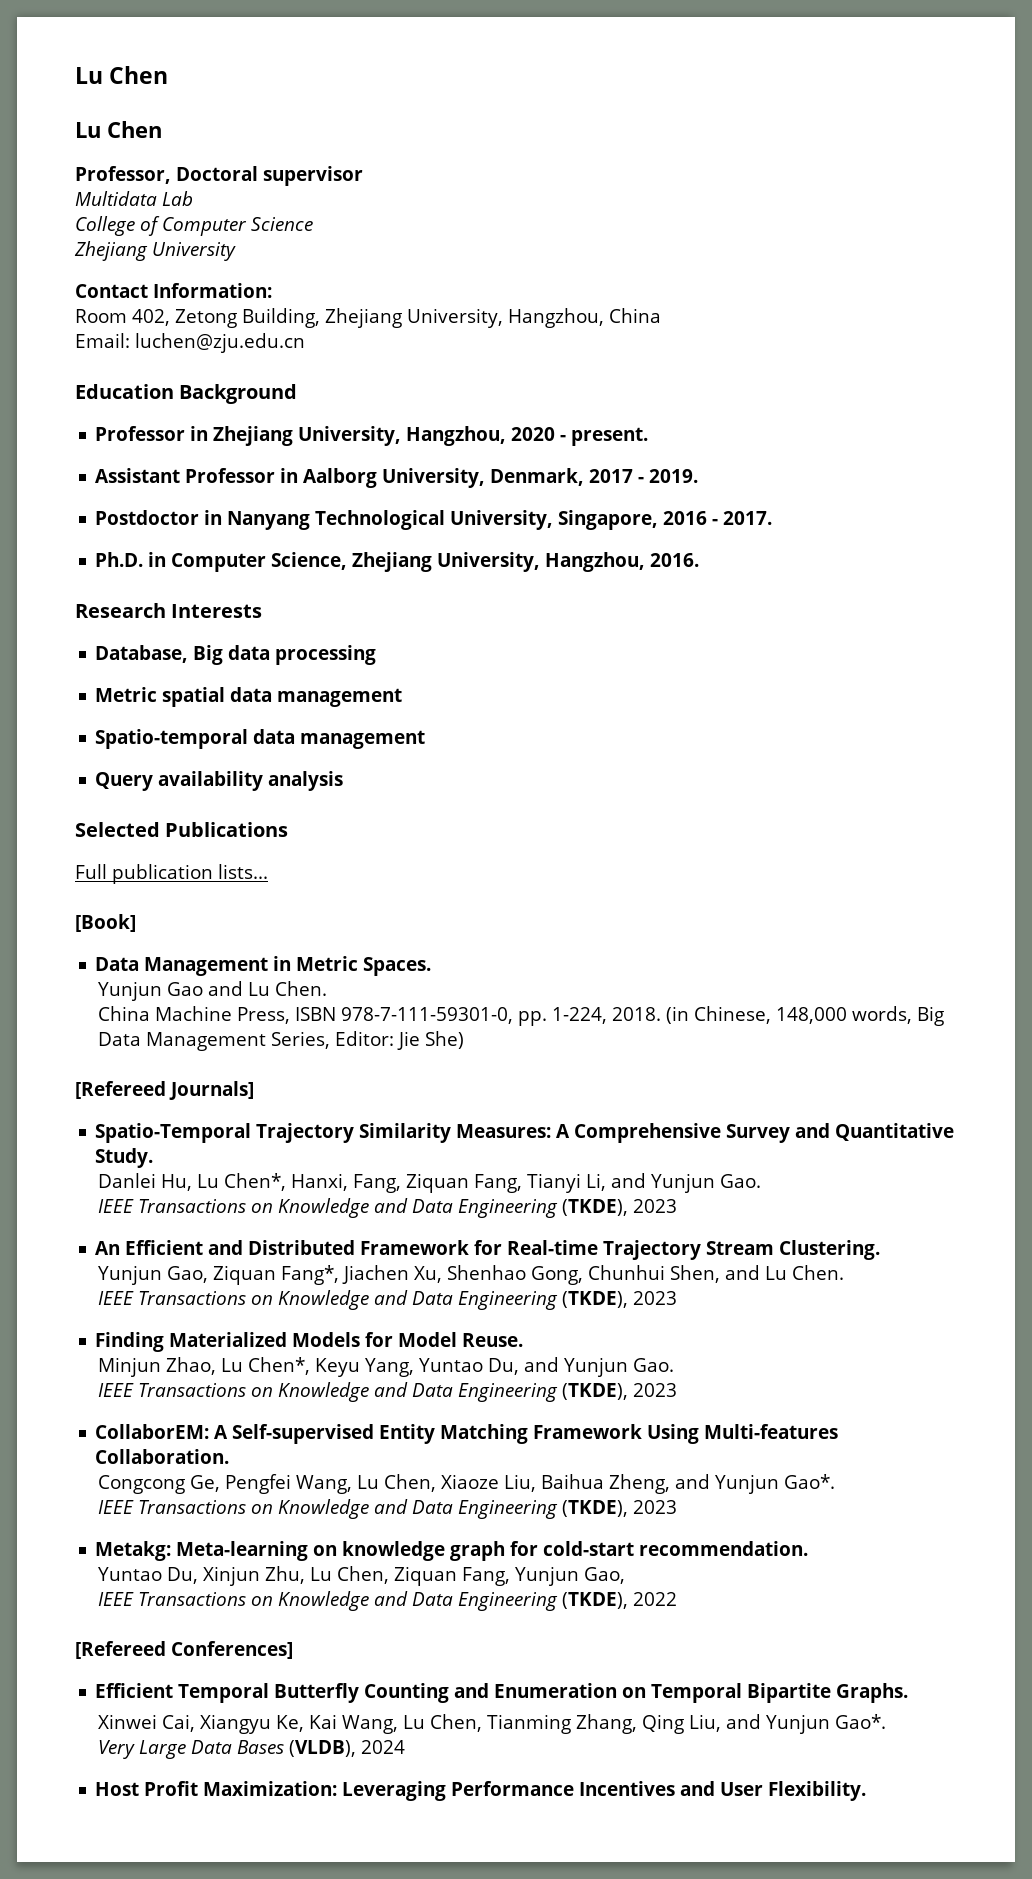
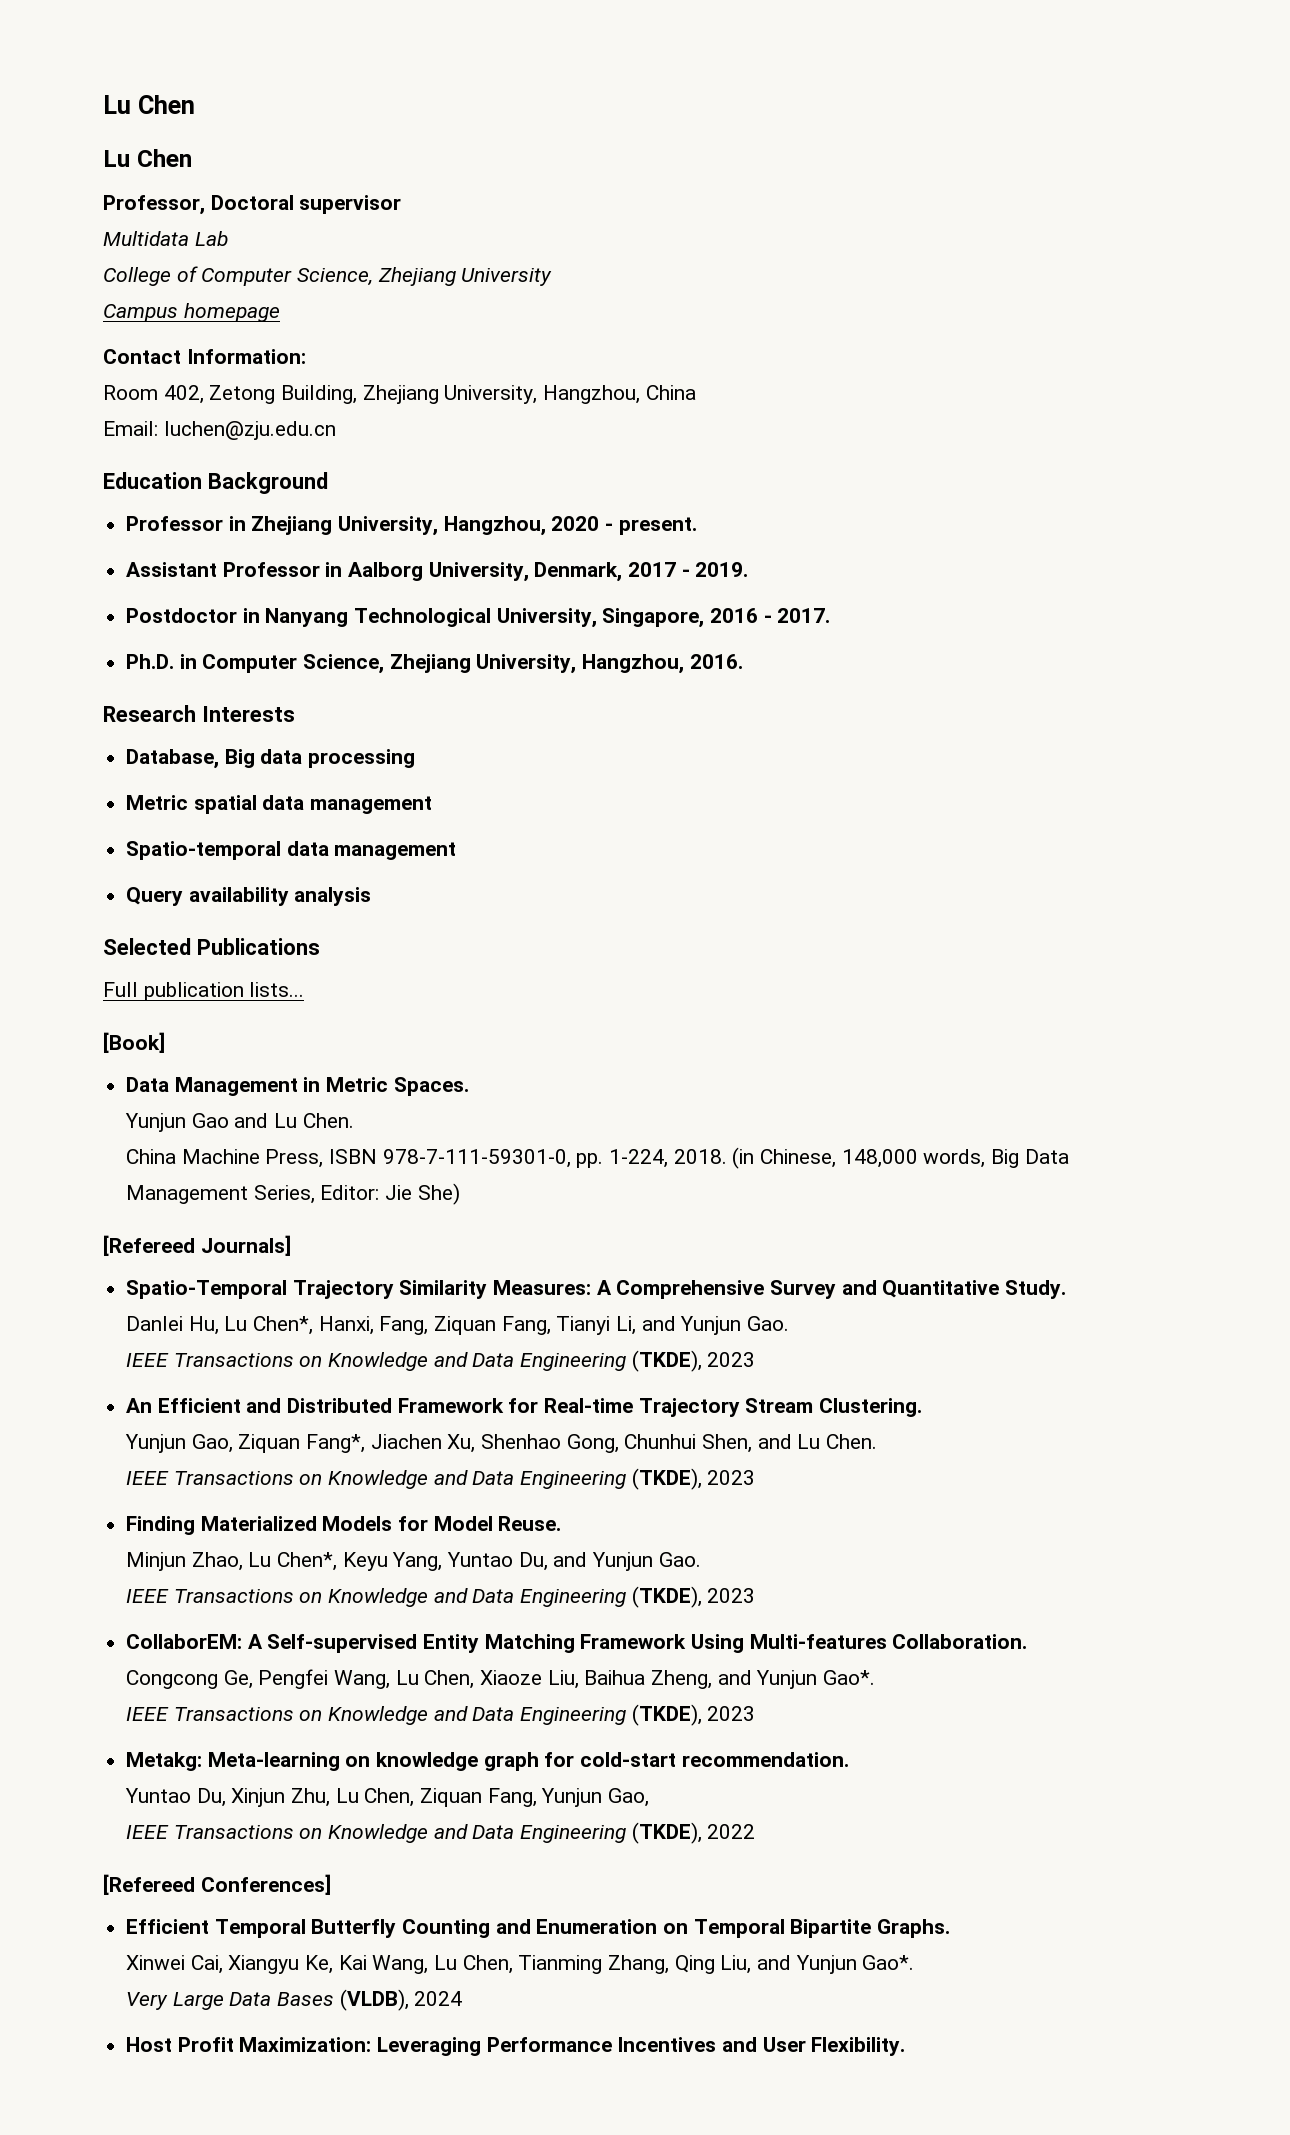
- College of Computer Science
- Zhejiang University
+ College of Computer Science, Zhejiang University
+ Campus homepage

